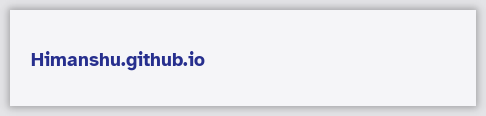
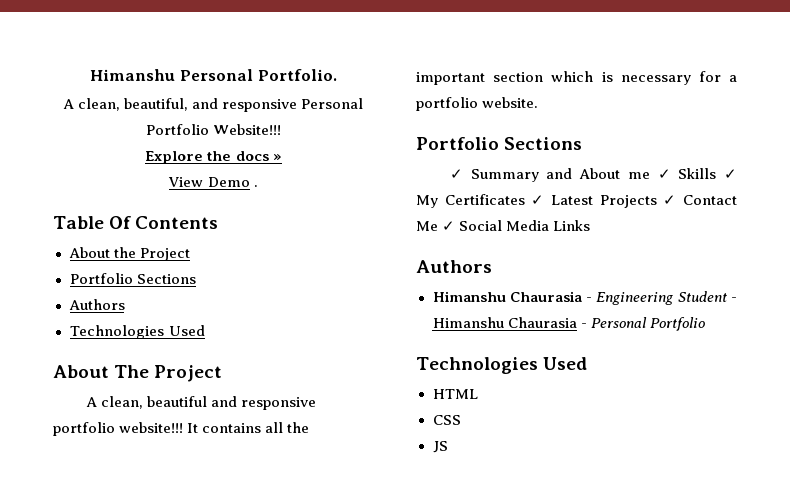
- Himanshu.github.io
+ Himanshu Personal Portfolio.
+ A clean, beautiful, and responsive Personal Portfolio Website!!!
+ Explore the docs »
+ View Demo .
+ Table Of Contents
+ About the Project
+ Portfolio Sections
+ Authors
+ Technologies Used
+ About The Project
+ A clean, beautiful and responsive portfolio website!!! It contains all the important section which is necessary for a portfolio website.
+ Portfolio Sections
+ ✓ Summary and About me ✓ Skills ✓ My Certificates ✓ Latest Projects ✓ Contact Me ✓ Social Media Links
+ Authors
+ Himanshu Chaurasia - Engineering Student - Himanshu Chaurasia - Personal Portfolio
+ Technologies Used
+ HTML
+ CSS
+ JS

